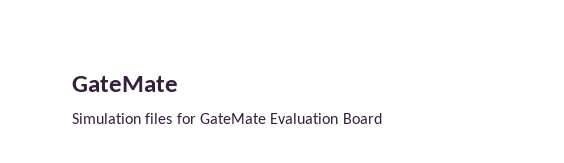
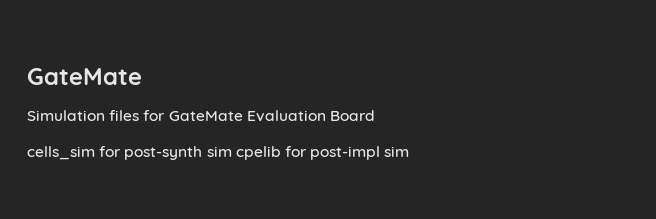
+ cells_sim for post-synth sim cpelib for post-impl sim

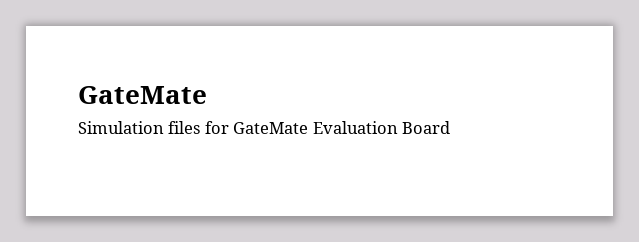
- cells_sim for post-synth sim cpelib for post-impl sim

